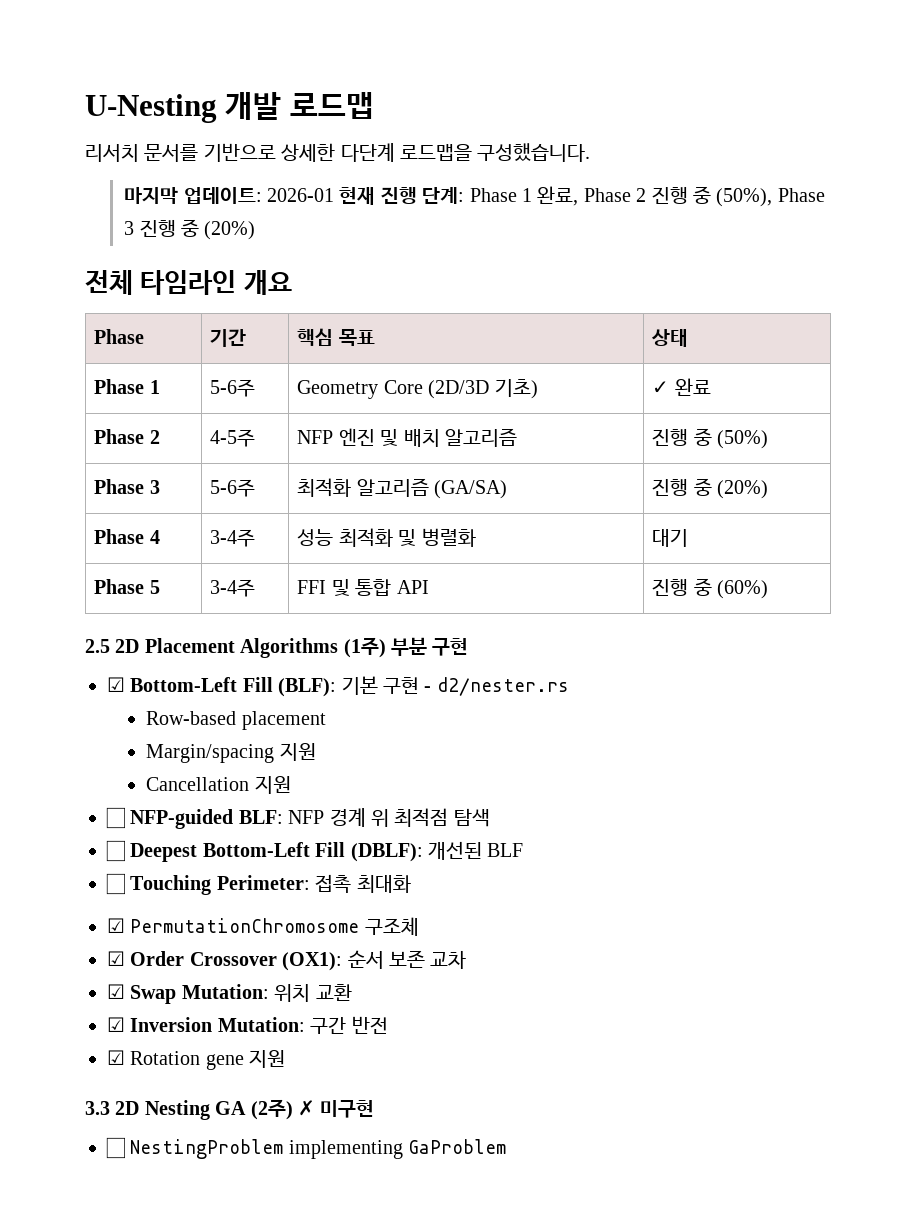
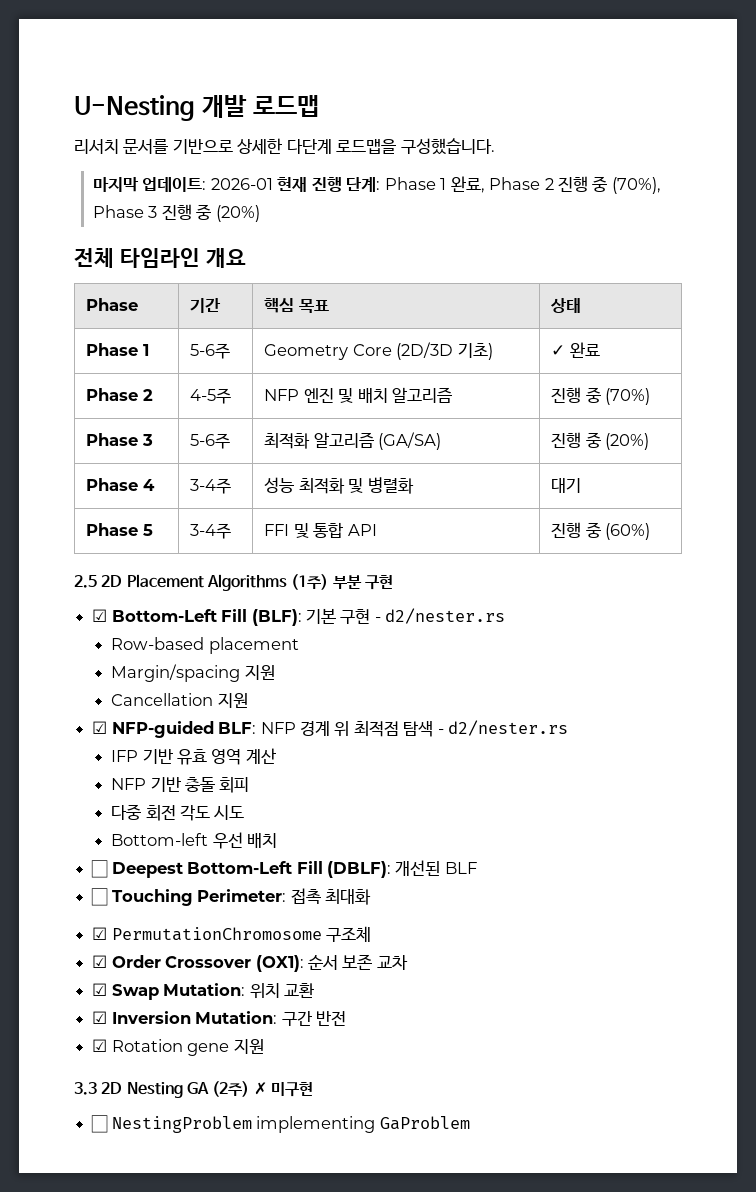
- 마지막 업데이트: 2026-01 현재 진행 단계: Phase 1 완료, Phase 2 진행 중 (50%), Phase 3 진행 중 (20%)
+ 마지막 업데이트: 2026-01 현재 진행 단계: Phase 1 완료, Phase 2 진행 중 (70%), Phase 3 진행 중 (20%)
- Phase 2 | 4-5주 | NFP 엔진 및 배치 알고리즘 | 진행 중 (50%)
+ Phase 2 | 4-5주 | NFP 엔진 및 배치 알고리즘 | 진행 중 (70%)
- ☐ NFP-guided BLF: NFP 경계 위 최적점 탐색
+ ☑ NFP-guided BLF: NFP 경계 위 최적점 탐색 - d2/nester.rs
+ IFP 기반 유효 영역 계산
+ NFP 기반 충돌 회피
+ 다중 회전 각도 시도
+ Bottom-left 우선 배치

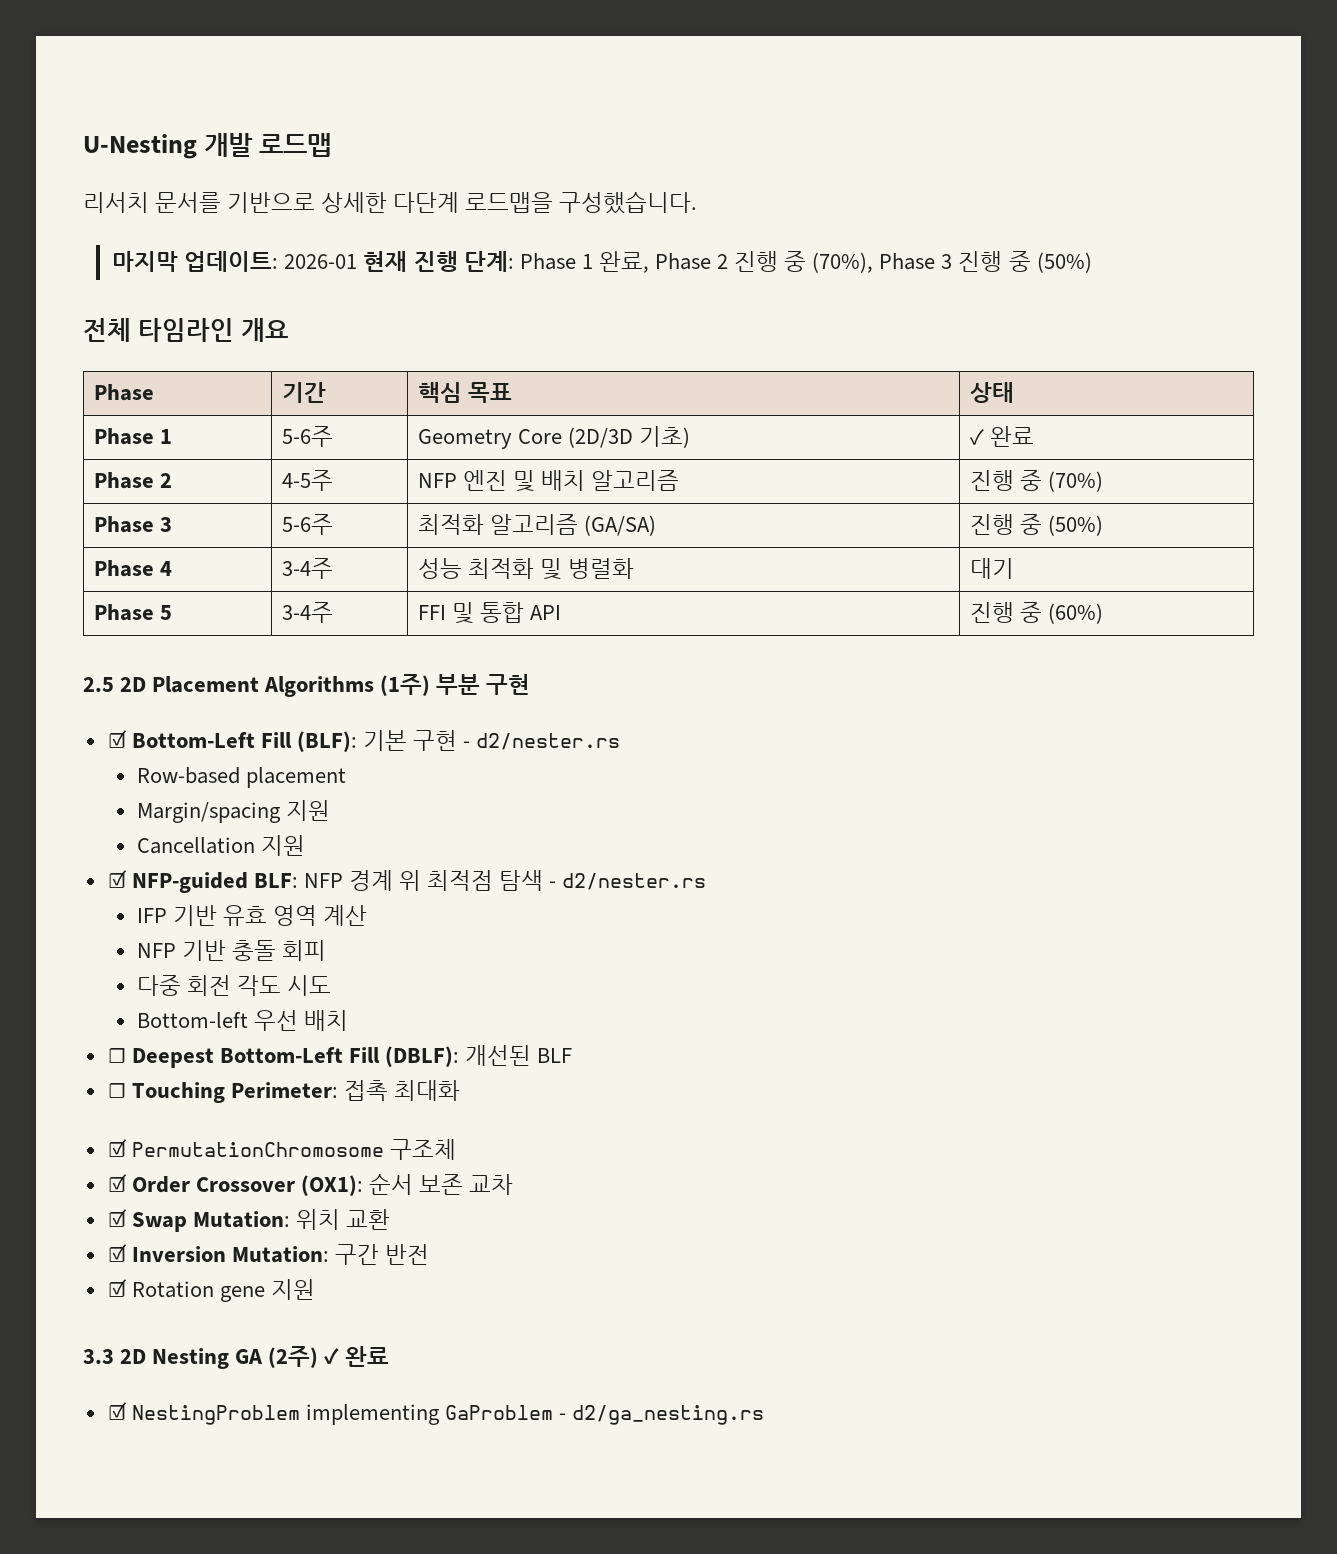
- 마지막 업데이트: 2026-01 현재 진행 단계: Phase 1 완료, Phase 2 진행 중 (70%), Phase 3 진행 중 (20%)
+ 마지막 업데이트: 2026-01 현재 진행 단계: Phase 1 완료, Phase 2 진행 중 (70%), Phase 3 진행 중 (50%)
- Phase 3 | 5-6주 | 최적화 알고리즘 (GA/SA) | 진행 중 (20%)
+ Phase 3 | 5-6주 | 최적화 알고리즘 (GA/SA) | 진행 중 (50%)
- 3.3 2D Nesting GA (2주) ✗ 미구현
- ☐ NestingProblem implementing GaProblem
+ 3.3 2D Nesting GA (2주) ✓ 완료
+ ☑ NestingProblem implementing GaProblem - d2/ga_nesting.rs

